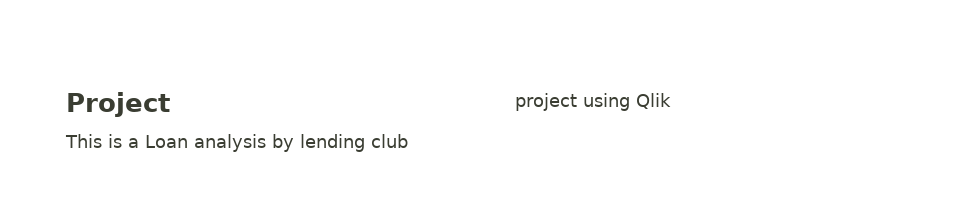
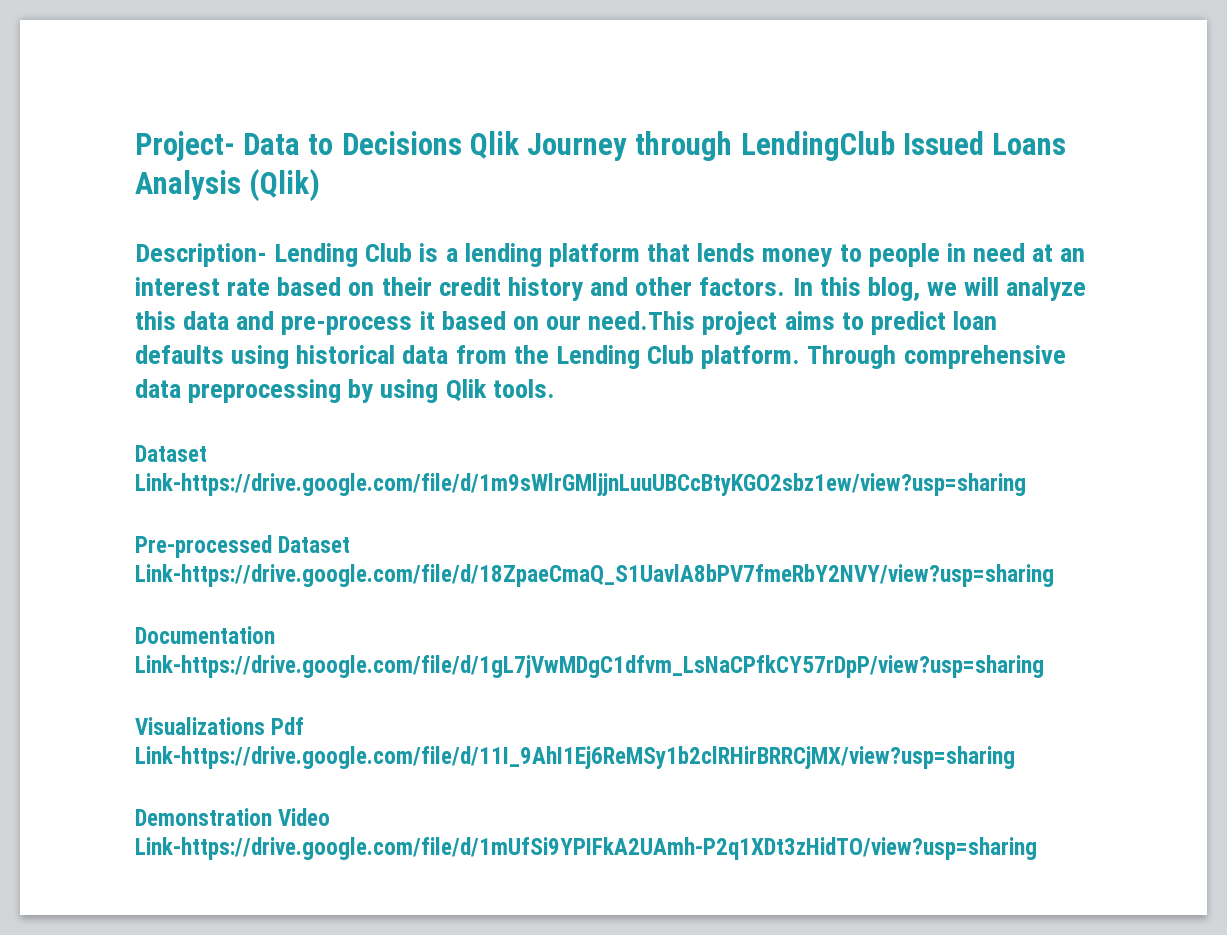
- Project
- This is a Loan analysis by lending club project using Qlik
+ Project- Data to Decisions Qlik Journey through LendingClub Issued Loans Analysis (Qlik)
+ Description- Lending Club is a lending platform that lends money to people in need at an interest rate based on their credit history and other factors. In this blog, we will analyze this data and pre-process it based on our need.This project aims to predict loan defaults using historical data from the Lending Club platform. Through comprehensive data preprocessing by using Qlik tools.
+ Dataset Link-https://drive.google.com/file/d/1m9sWlrGMljjnLuuUBCcBtyKGO2sbz1ew/view?usp=sharing
+ Pre-processed Dataset Link-https://drive.google.com/file/d/18ZpaeCmaQ_S1UavlA8bPV7fmeRbY2NVY/view?usp=sharing
+ Documentation Link-https://drive.google.com/file/d/1gL7jVwMDgC1dfvm_LsNaCPfkCY57rDpP/view?usp=sharing
+ Visualizations Pdf Link-https://drive.google.com/file/d/11I_9AhI1Ej6ReMSy1b2clRHirBRRCjMX/view?usp=sharing
+ Demonstration Video Link-https://drive.google.com/file/d/1mUfSi9YPIFkA2UAmh-P2q1XDt3zHidTO/view?usp=sharing

